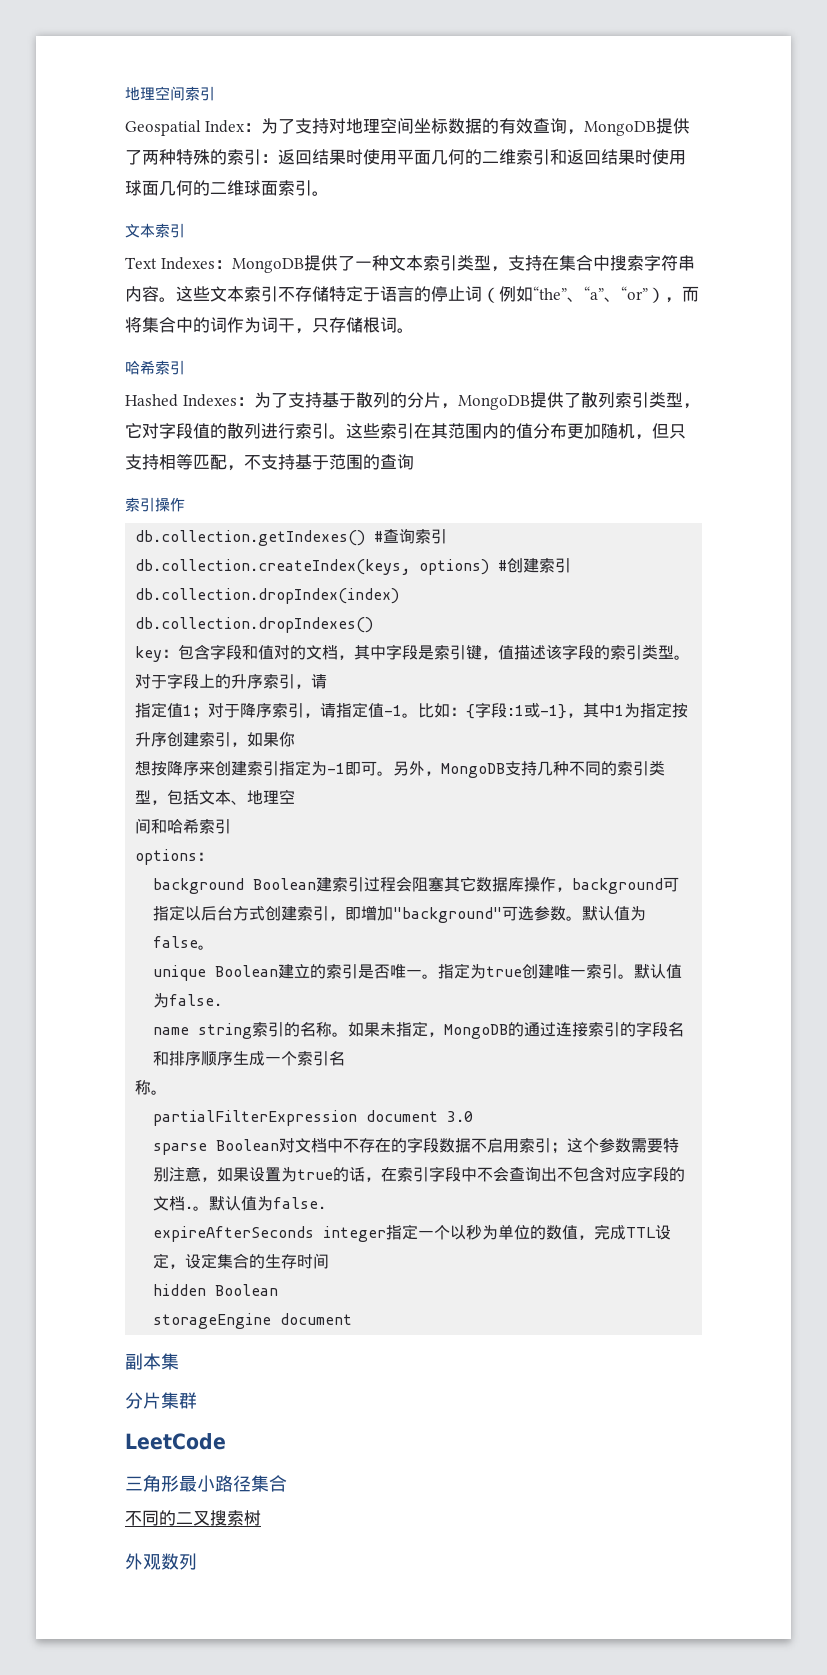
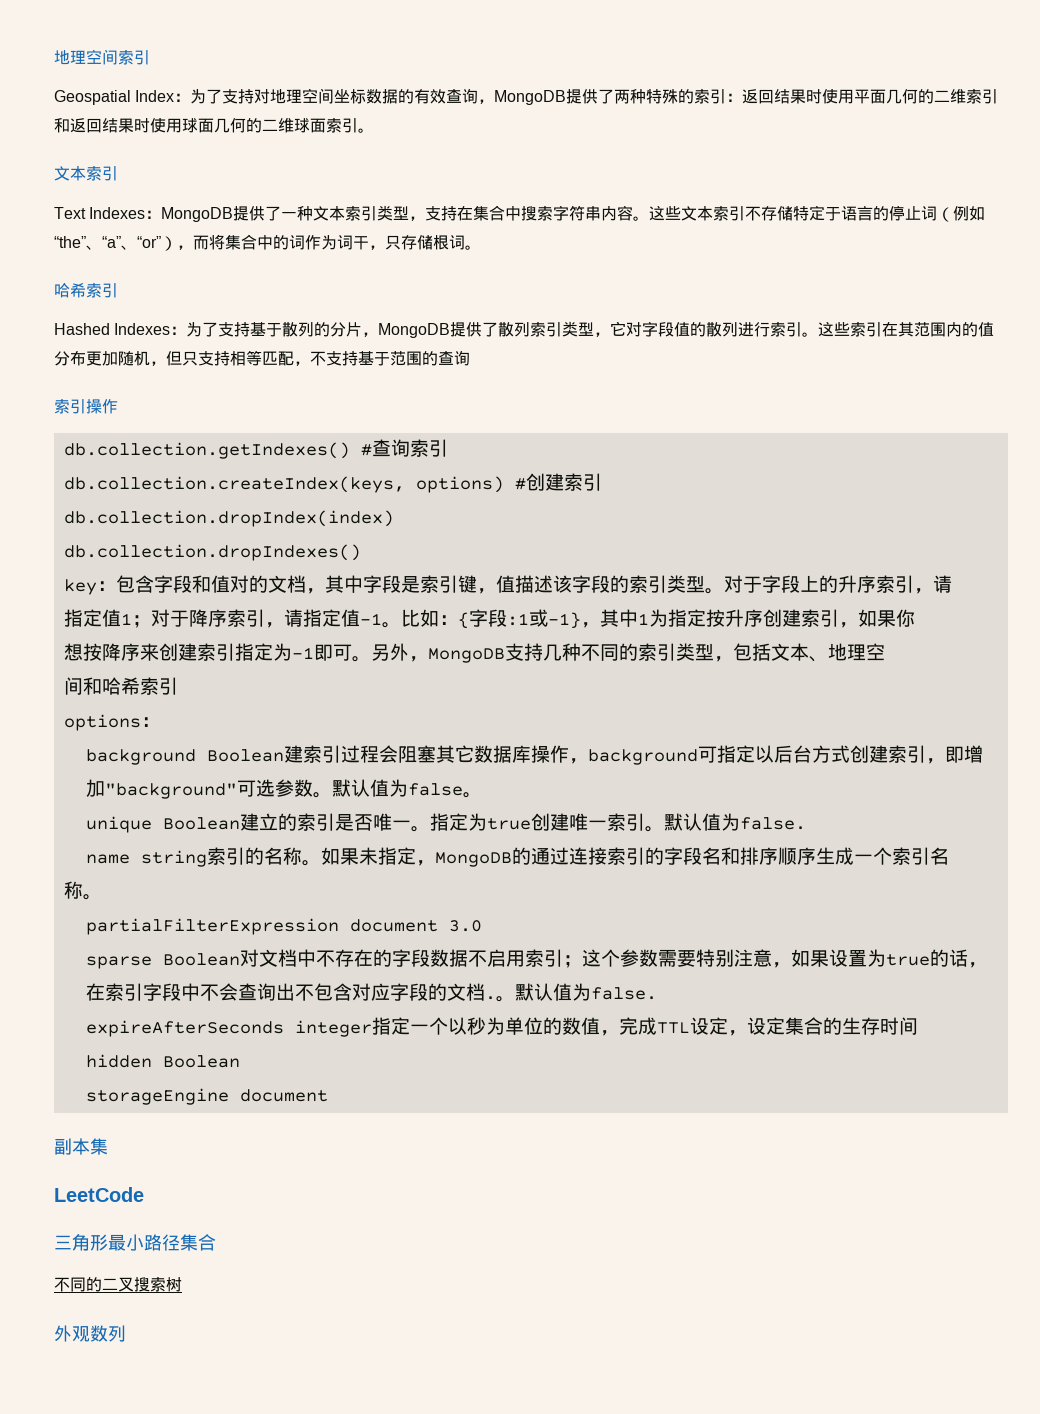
- 分片集群

